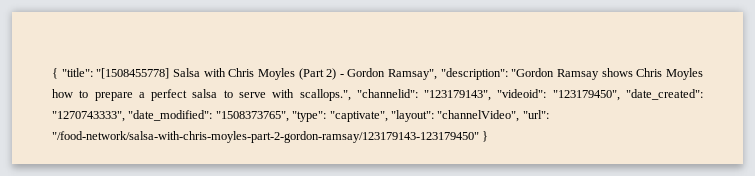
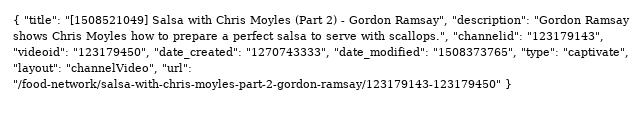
- { "title": "[1508455778] Salsa with Chris Moyles (Part 2) - Gordon Ramsay", "description": "Gordon Ramsay shows Chris Moyles how to prepare a perfect salsa to serve with scallops.", "channelid": "123179143", "videoid": "123179450", "date_created": "1270743333", "date_modified": "1508373765", "type": "captivate", "layout": "channelVideo", "url": "/food-network/salsa-with-chris-moyles-part-2-gordon-ramsay/123179143-123179450" }
+ { "title": "[1508521049] Salsa with Chris Moyles (Part 2) - Gordon Ramsay", "description": "Gordon Ramsay shows Chris Moyles how to prepare a perfect salsa to serve with scallops.", "channelid": "123179143", "videoid": "123179450", "date_created": "1270743333", "date_modified": "1508373765", "type": "captivate", "layout": "channelVideo", "url": "/food-network/salsa-with-chris-moyles-part-2-gordon-ramsay/123179143-123179450" }

